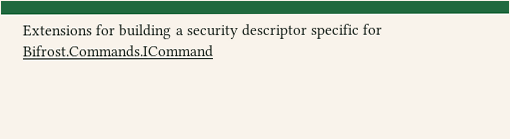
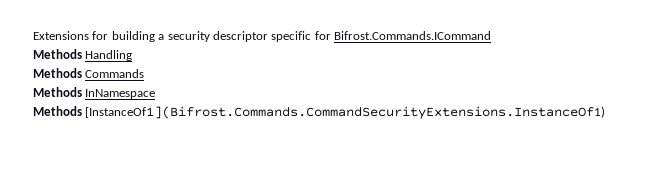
+ Methods Handling
+ Methods Commands
+ Methods InNamespace
+ Methods [InstanceOf1](Bifrost.Commands.CommandSecurityExtensions.InstanceOf1)

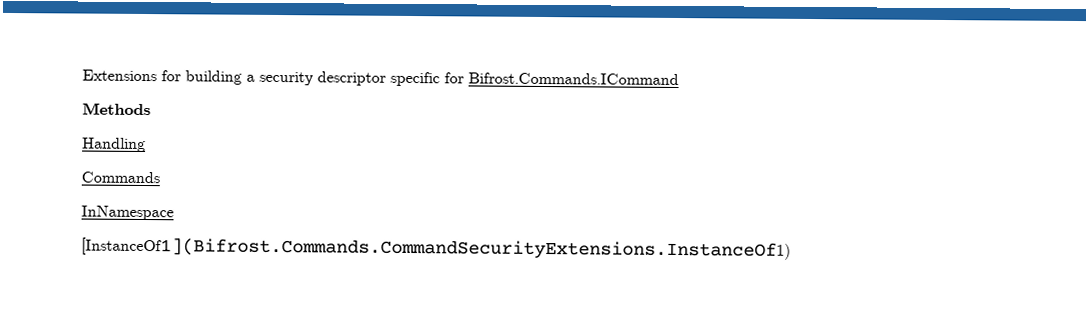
- Methods Handling
+ Methods
+ Handling
- Methods Commands
+ Commands
- Methods InNamespace
+ InNamespace
- Methods [InstanceOf1](Bifrost.Commands.CommandSecurityExtensions.InstanceOf1)
+ [InstanceOf1](Bifrost.Commands.CommandSecurityExtensions.InstanceOf1)

